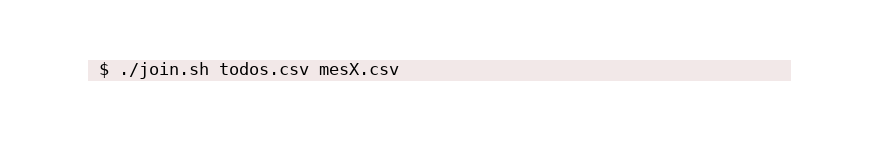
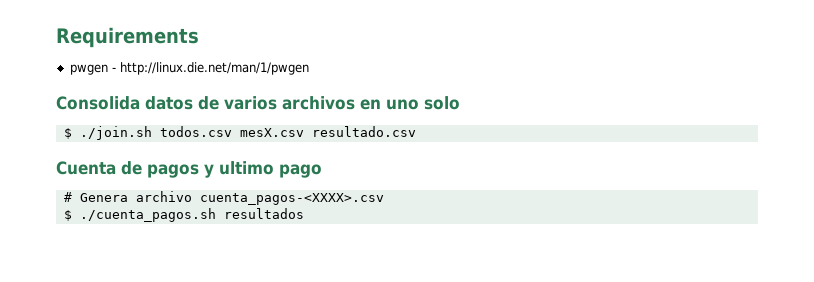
- $ ./join.sh todos.csv mesX.csv
+ Requirements
+ pwgen - http://linux.die.net/man/1/pwgen
+ Consolida datos de varios archivos en uno solo
+ $ ./join.sh todos.csv mesX.csv resultado.csv
+ Cuenta de pagos y ultimo pago
+ # Genera archivo cuenta_pagos-<XXXX>.csv
+ $ ./cuenta_pagos.sh resultados

